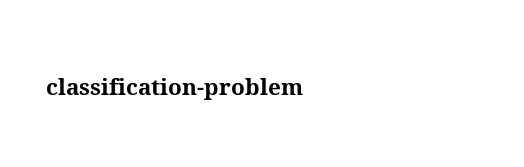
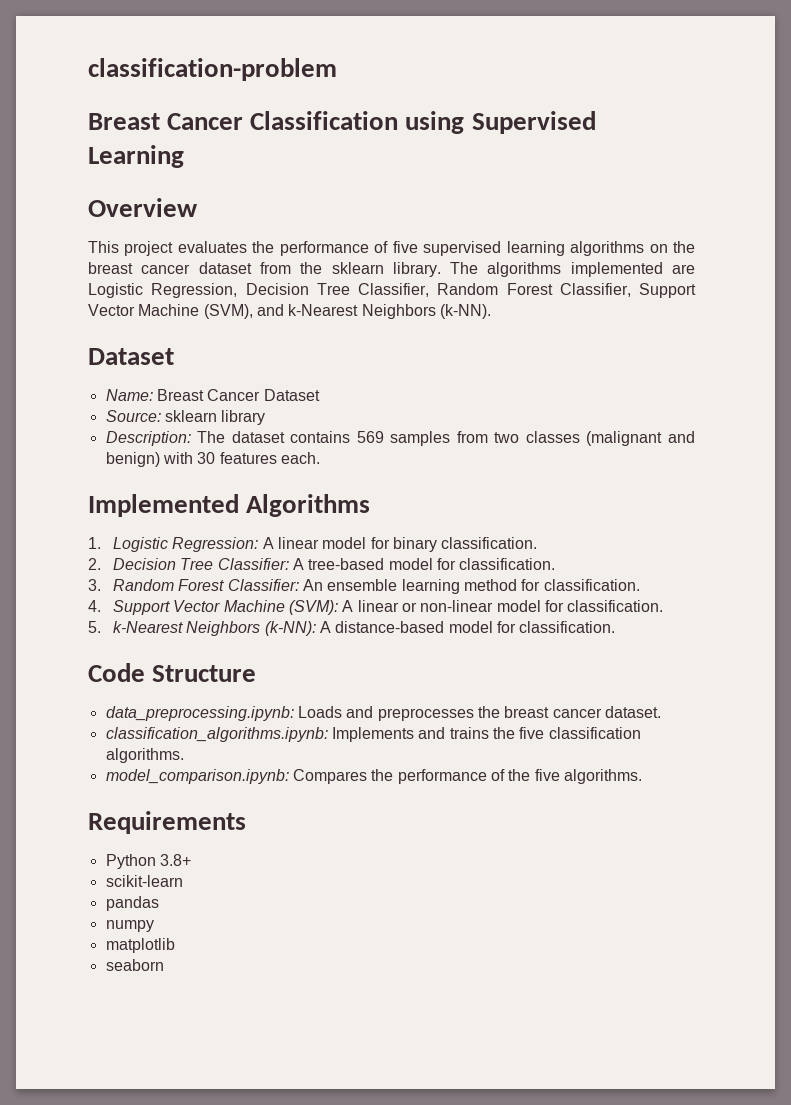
+ Breast Cancer Classification using Supervised Learning
+ Overview
+ This project evaluates the performance of five supervised learning algorithms on the breast cancer dataset from the sklearn library. The algorithms implemented are Logistic Regression, Decision Tree Classifier, Random Forest Classifier, Support Vector Machine (SVM), and k-Nearest Neighbors (k-NN).
+ Dataset
+ Name: Breast Cancer Dataset
+ Source: sklearn library
+ Description: The dataset contains 569 samples from two classes (malignant and benign) with 30 features each.
+ Implemented Algorithms
+ 1. Logistic Regression: A linear model for binary classification.
+ 2. Decision Tree Classifier: A tree-based model for classification.
+ 3. Random Forest Classifier: An ensemble learning method for classification.
+ 4. Support Vector Machine (SVM): A linear or non-linear model for classification.
+ 5. k-Nearest Neighbors (k-NN): A distance-based model for classification.
+ Code Structure
+ data_preprocessing.ipynb: Loads and preprocesses the breast cancer dataset.
+ classification_algorithms.ipynb: Implements and trains the five classification algorithms.
+ model_comparison.ipynb: Compares the performance of the five algorithms.
+ Requirements
+ Python 3.8+
+ scikit-learn
+ pandas
+ numpy
+ matplotlib
+ seaborn

